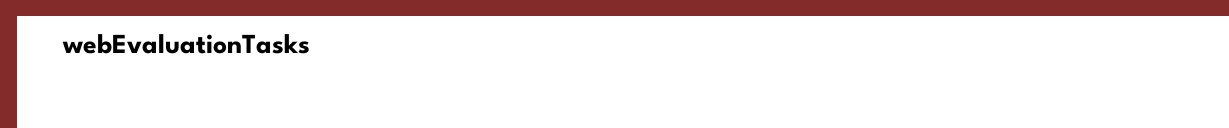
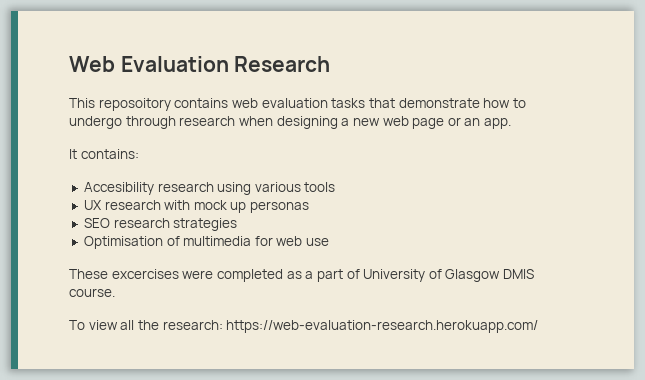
- webEvaluationTasks
+ Web Evaluation Research
+ This reposoitory contains web evaluation tasks that demonstrate how to undergo through research when designing a new web page or an app.
+ It contains:
+ Accesibility research using various tools
+ UX research with mock up personas
+ SEO research strategies
+ Optimisation of multimedia for web use
+ These excercises were completed as a part of University of Glasgow DMIS course.
+ To view all the research: https://web-evaluation-research.herokuapp.com/

